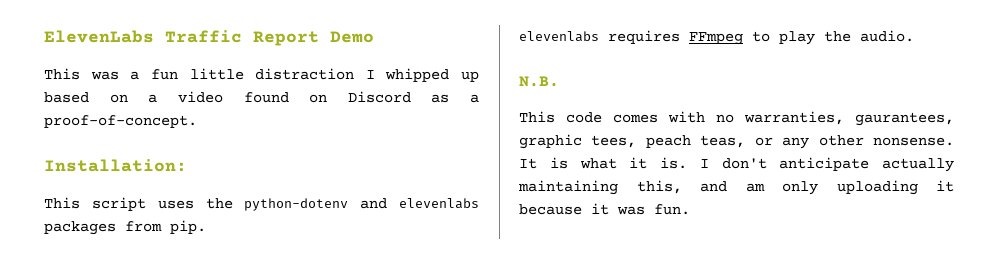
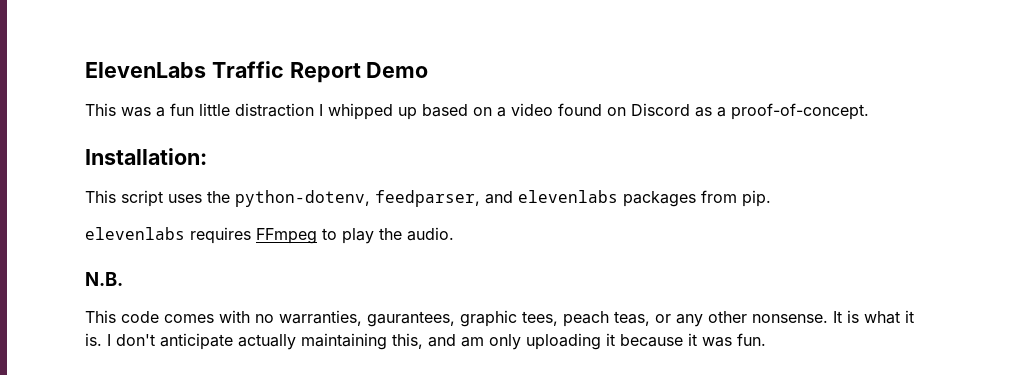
- This script uses the python-dotenv and elevenlabs packages from pip.
+ This script uses the python-dotenv, feedparser, and elevenlabs packages from pip.

